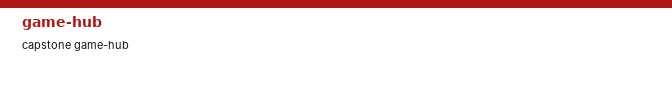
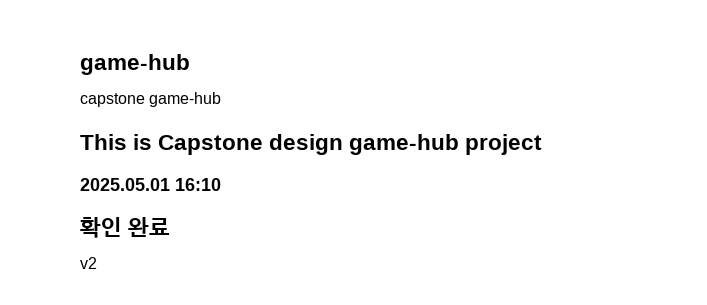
+ This is Capstone design game-hub project
+ 2025.05.01 16:10
+ 확인 완료
+ v2

